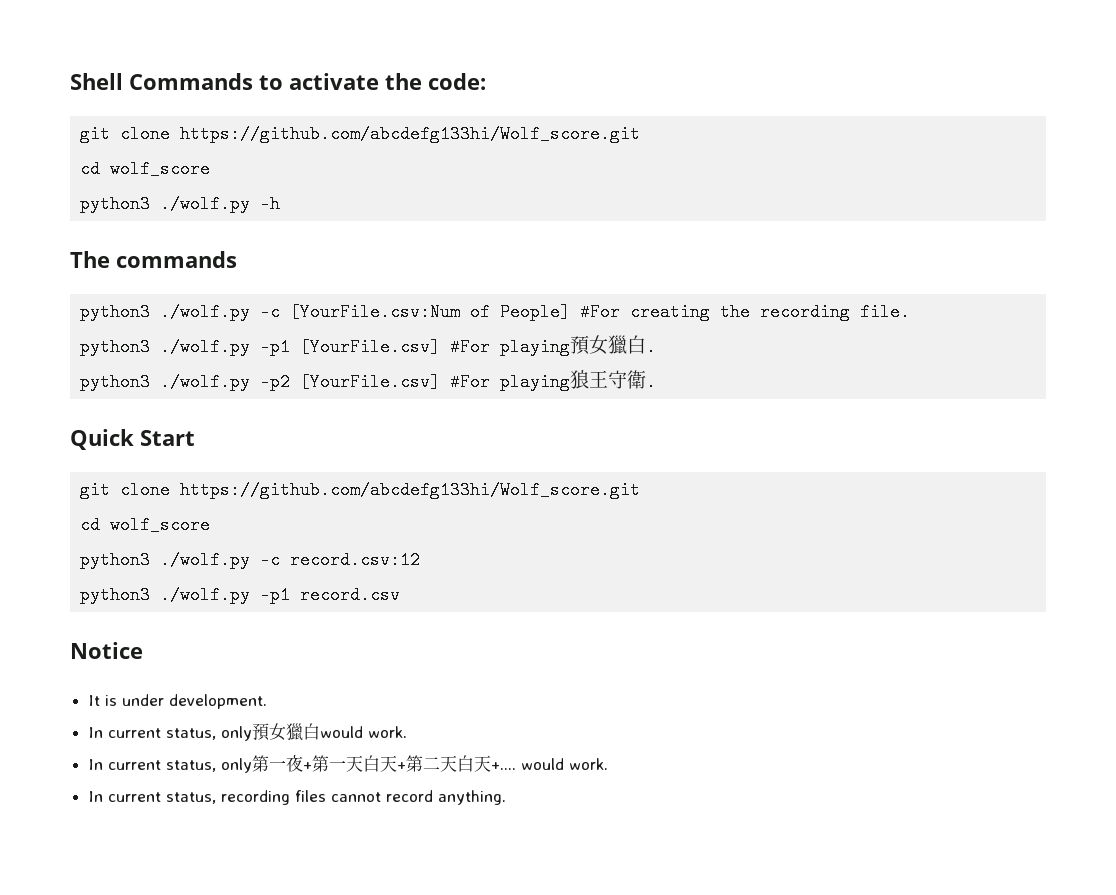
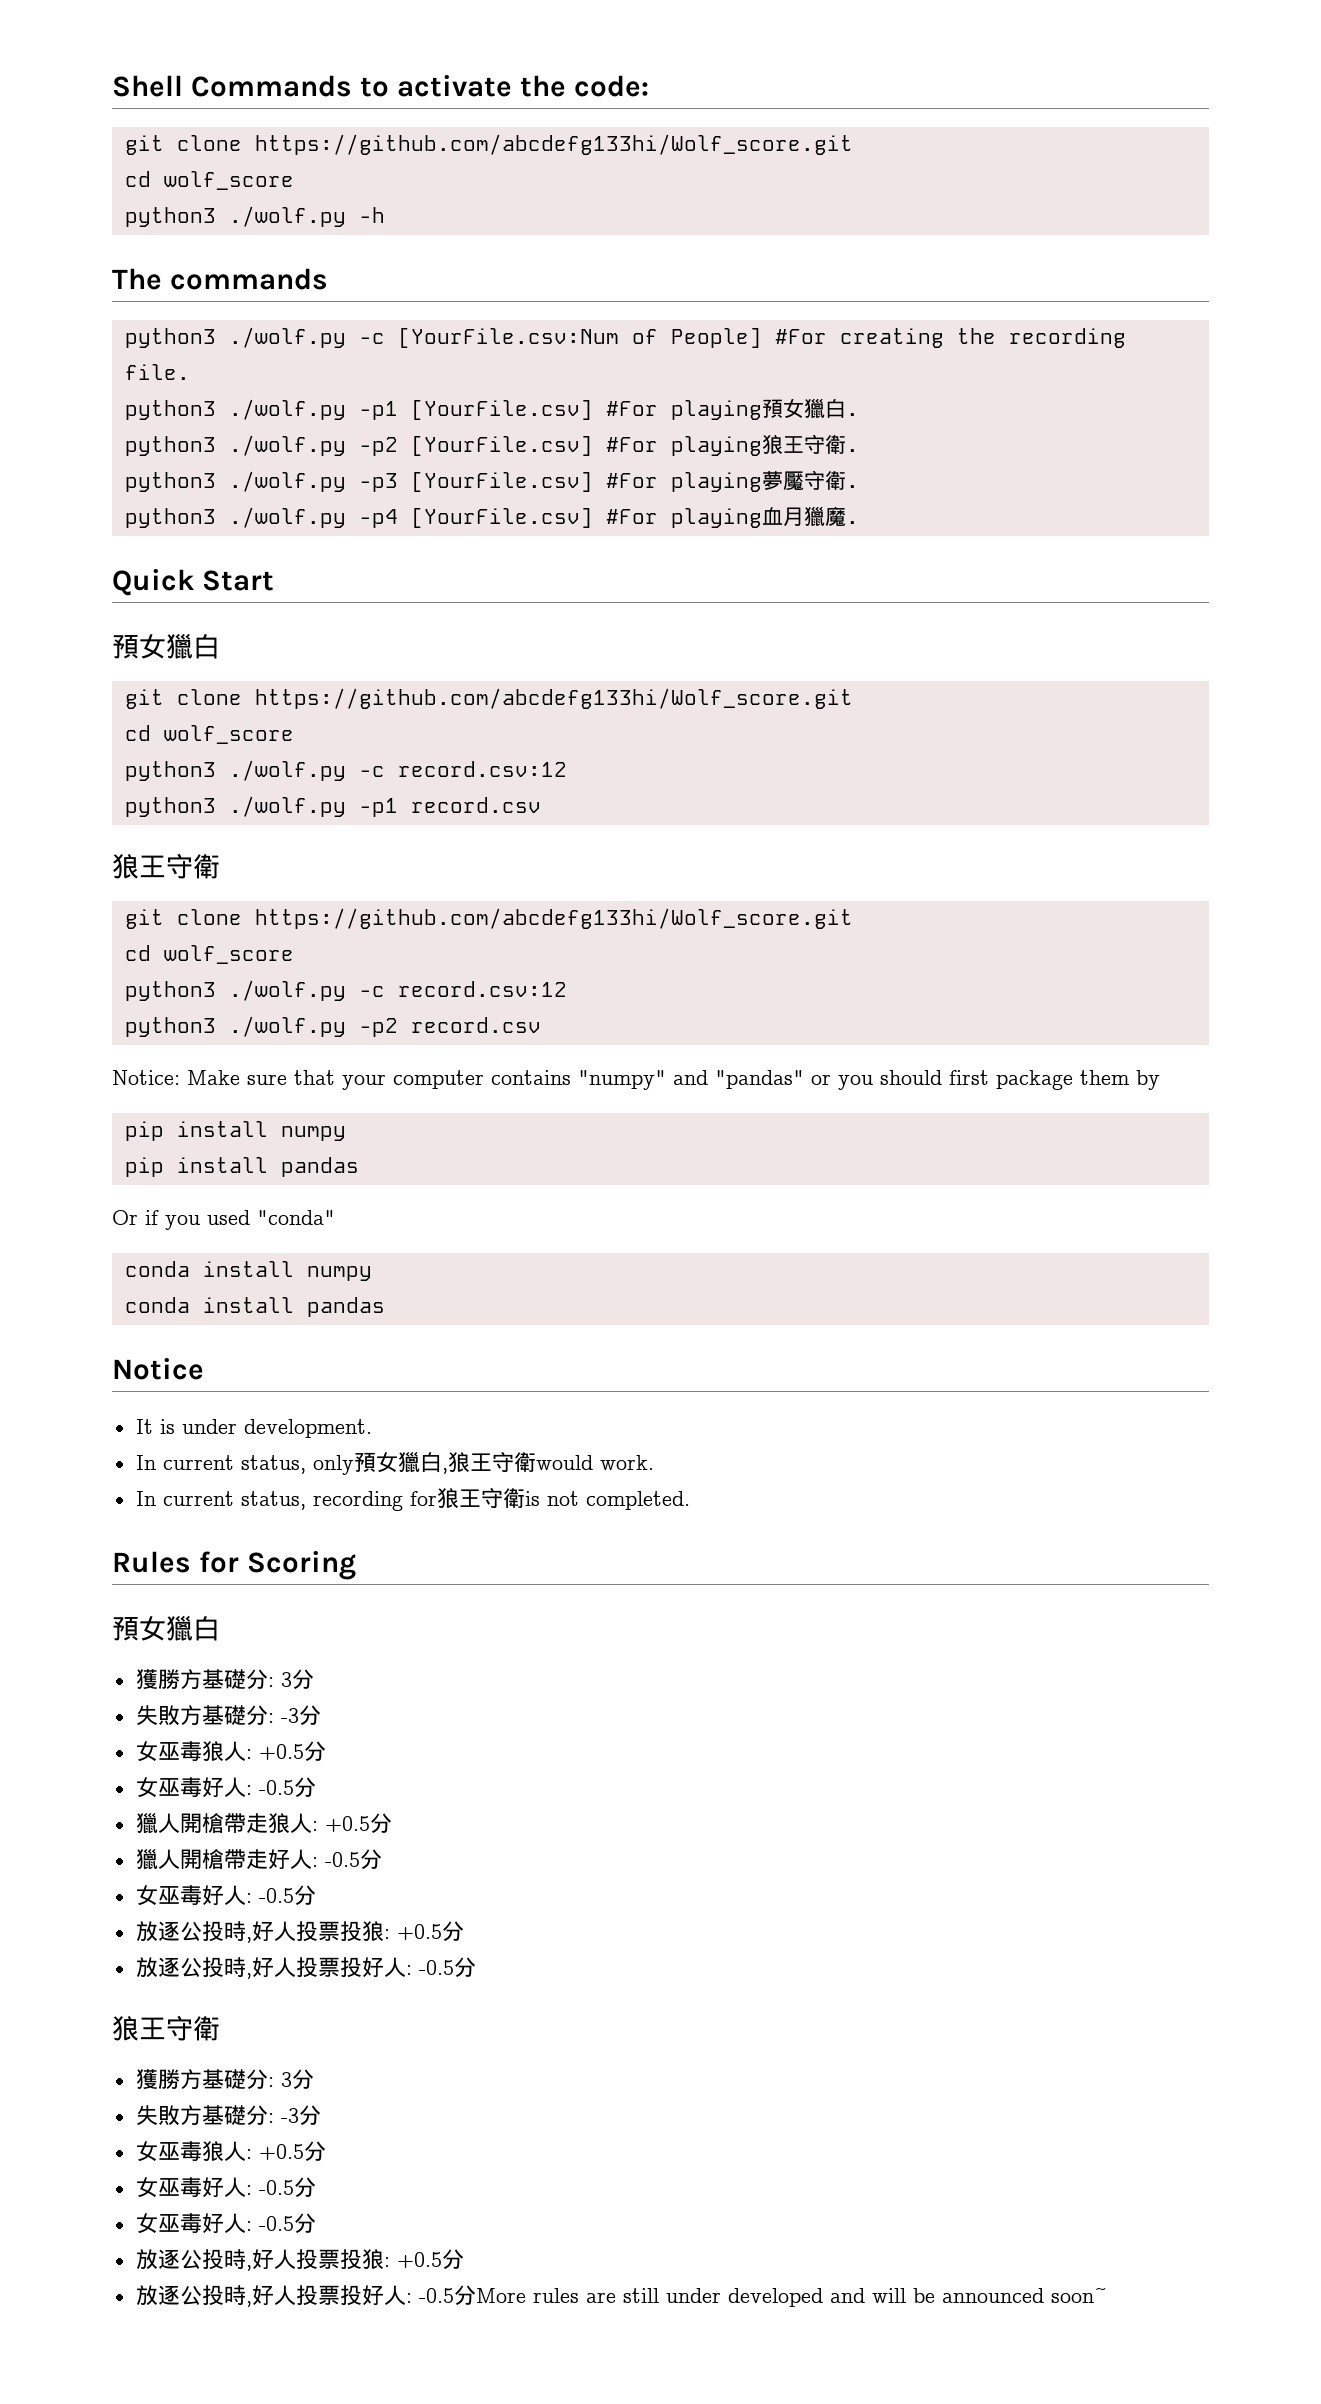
+ python3 ./wolf.py -p3 [YourFile.csv] #For playing夢魘守衛.
+ python3 ./wolf.py -p4 [YourFile.csv] #For playing血月獵魔.
  Quick Start
+ 預女獵白
  python3 ./wolf.py -p1 record.csv
+ 狼王守衛
+ git clone https://github.com/abcdefg133hi/Wolf_score.git
+ cd wolf_score
+ python3 ./wolf.py -c record.csv:12
+ python3 ./wolf.py -p2 record.csv
+ Notice: Make sure that your computer contains "numpy" and "pandas" or you should first package them by
+ pip install numpy
+ pip install pandas
+ Or if you used "conda"
+ conda install numpy
+ conda install pandas
- In current status, only預女獵白would work.
- In current status, only第一夜+第一天白天+第二天白天+.... would work.
+ In current status, only預女獵白,狼王守衛would work.
- In current status, recording files cannot record anything.
+ In current status, recording for狼王守衛is not completed.
+ Rules for Scoring
+ 預女獵白
+ 獲勝方基礎分: 3分
+ 失敗方基礎分: -3分
+ 女巫毒狼人: +0.5分
+ 女巫毒好人: -0.5分
+ 獵人開槍帶走狼人: +0.5分
+ 獵人開槍帶走好人: -0.5分
+ 女巫毒好人: -0.5分
+ 放逐公投時,好人投票投狼: +0.5分
+ 放逐公投時,好人投票投好人: -0.5分
+ 狼王守衛
+ 獲勝方基礎分: 3分
+ 失敗方基礎分: -3分
+ 女巫毒狼人: +0.5分
+ 女巫毒好人: -0.5分
+ 女巫毒好人: -0.5分
+ 放逐公投時,好人投票投狼: +0.5分
+ 放逐公投時,好人投票投好人: -0.5分More rules are still under developed and will be announced soon~

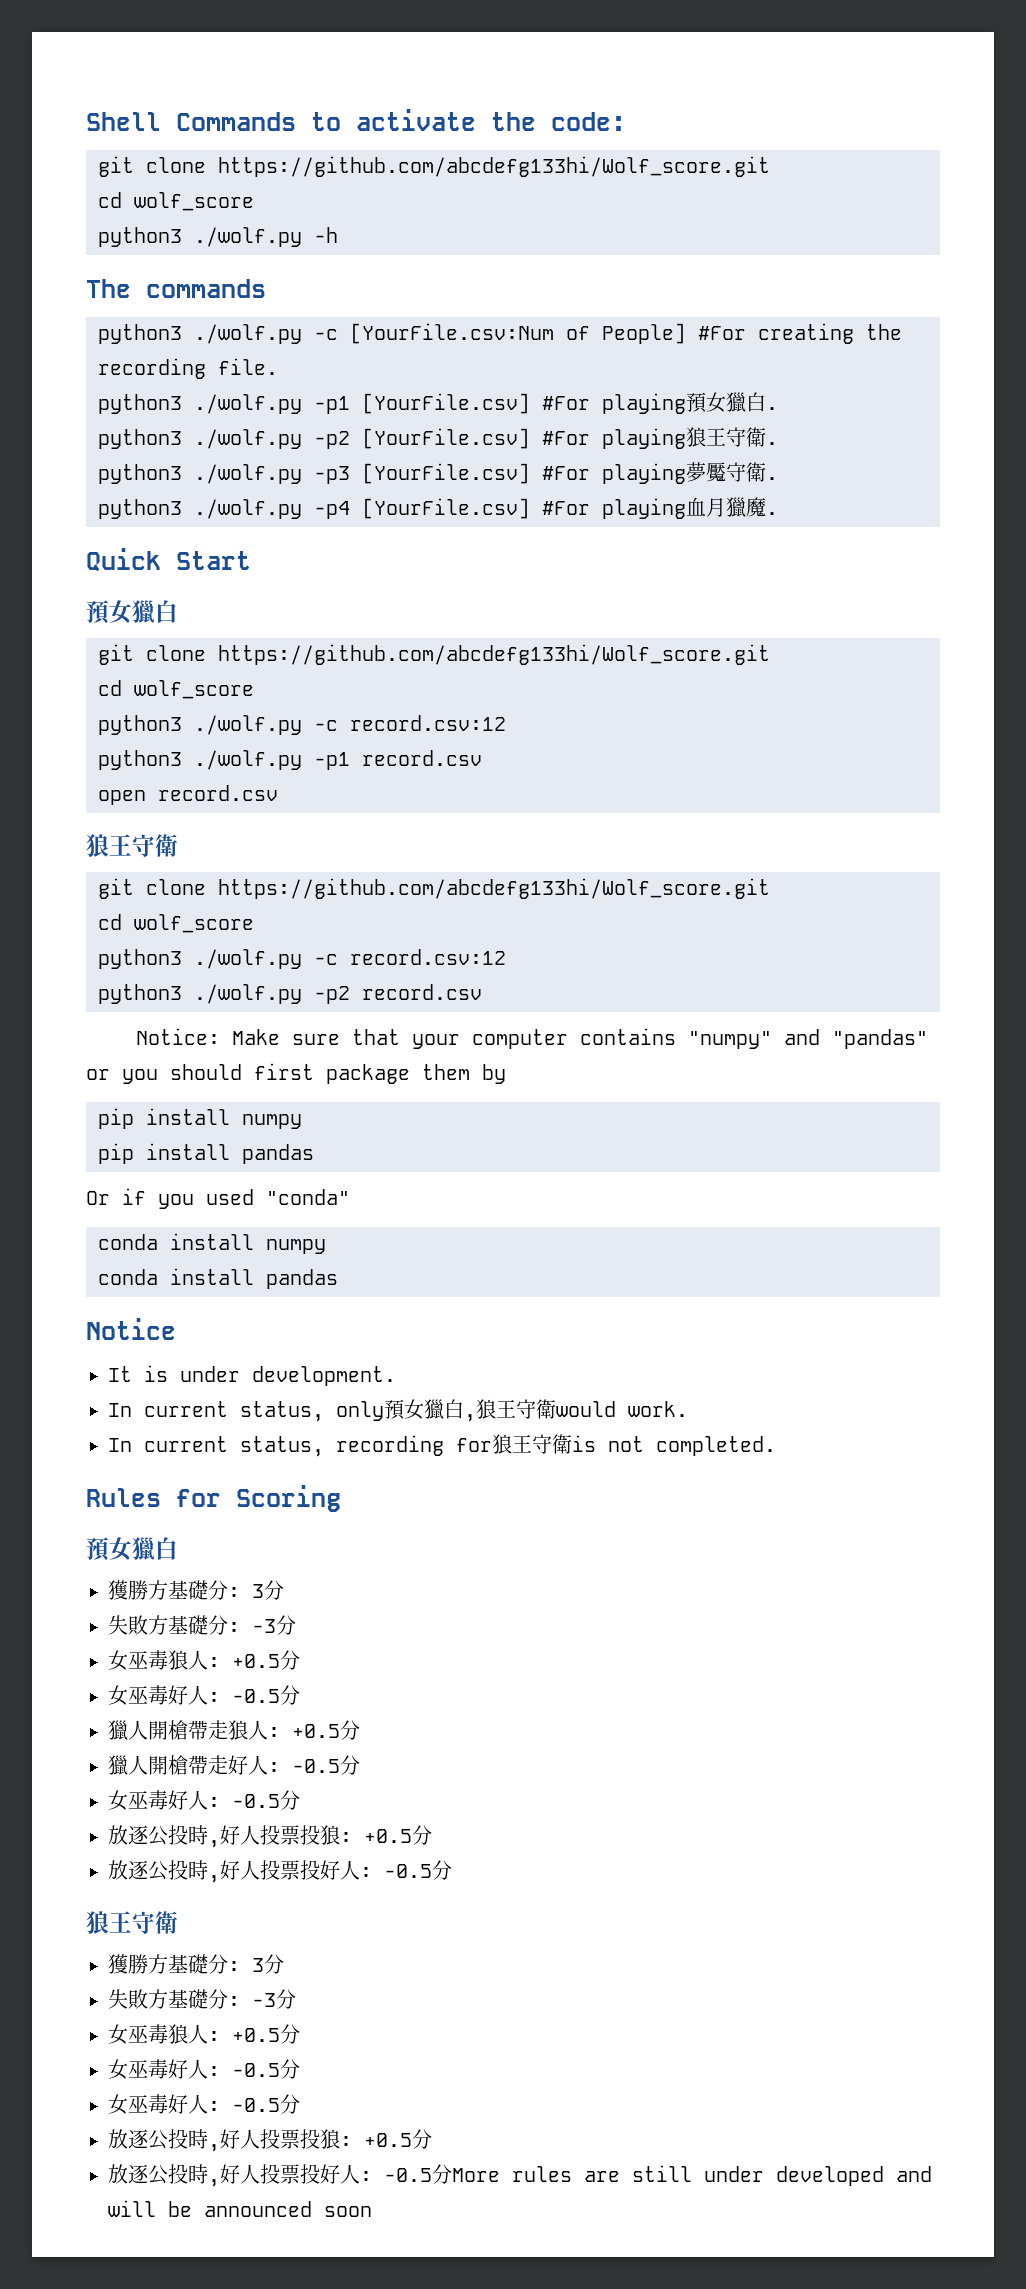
+ open record.csv
- 放逐公投時,好人投票投好人: -0.5分More rules are still under developed and will be announced soon~
+ 放逐公投時,好人投票投好人: -0.5分More rules are still under developed and will be announced soon

